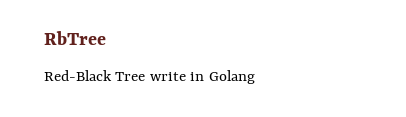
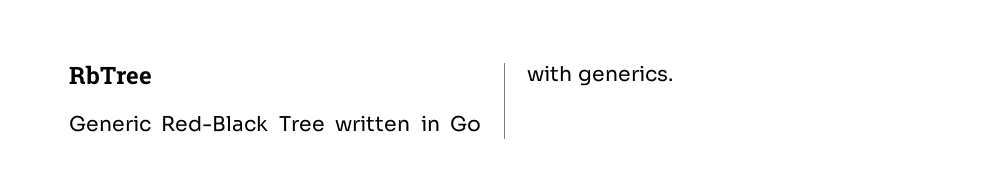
- Red-Black Tree write in Golang
+ Generic Red-Black Tree written in Go with generics.

